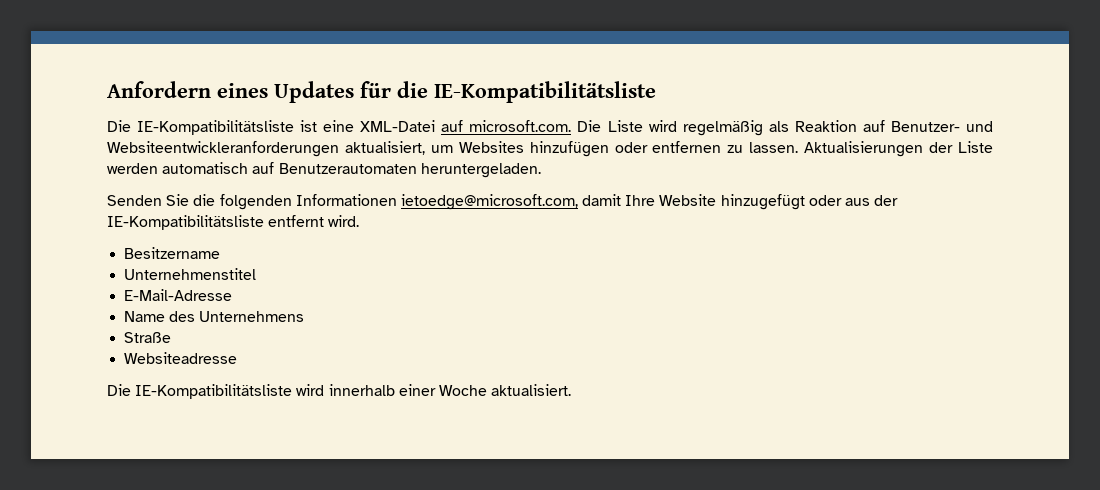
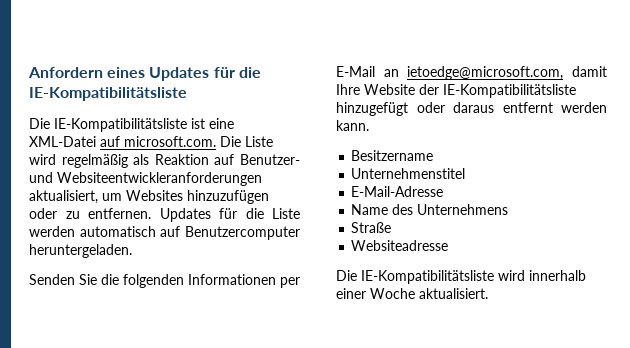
- Die IE-Kompatibilitätsliste ist eine XML-Datei auf microsoft.com. Die Liste wird regelmäßig als Reaktion auf Benutzer- und Websiteentwickleranforderungen aktualisiert, um Websites hinzufügen oder entfernen zu lassen. Aktualisierungen der Liste werden automatisch auf Benutzerautomaten heruntergeladen.
+ Die IE-Kompatibilitätsliste ist eine XML-Datei auf microsoft.com. Die Liste wird regelmäßig als Reaktion auf Benutzer- und Websiteentwickleranforderungen aktualisiert, um Websites hinzuzufügen oder zu entfernen. Updates für die Liste werden automatisch auf Benutzercomputer heruntergeladen.
- Senden Sie die folgenden Informationen ietoedge@microsoft.com, damit Ihre Website hinzugefügt oder aus der IE-Kompatibilitätsliste entfernt wird.
+ Senden Sie die folgenden Informationen per E-Mail an ietoedge@microsoft.com, damit Ihre Website der IE-Kompatibilitätsliste hinzugefügt oder daraus entfernt werden kann.

